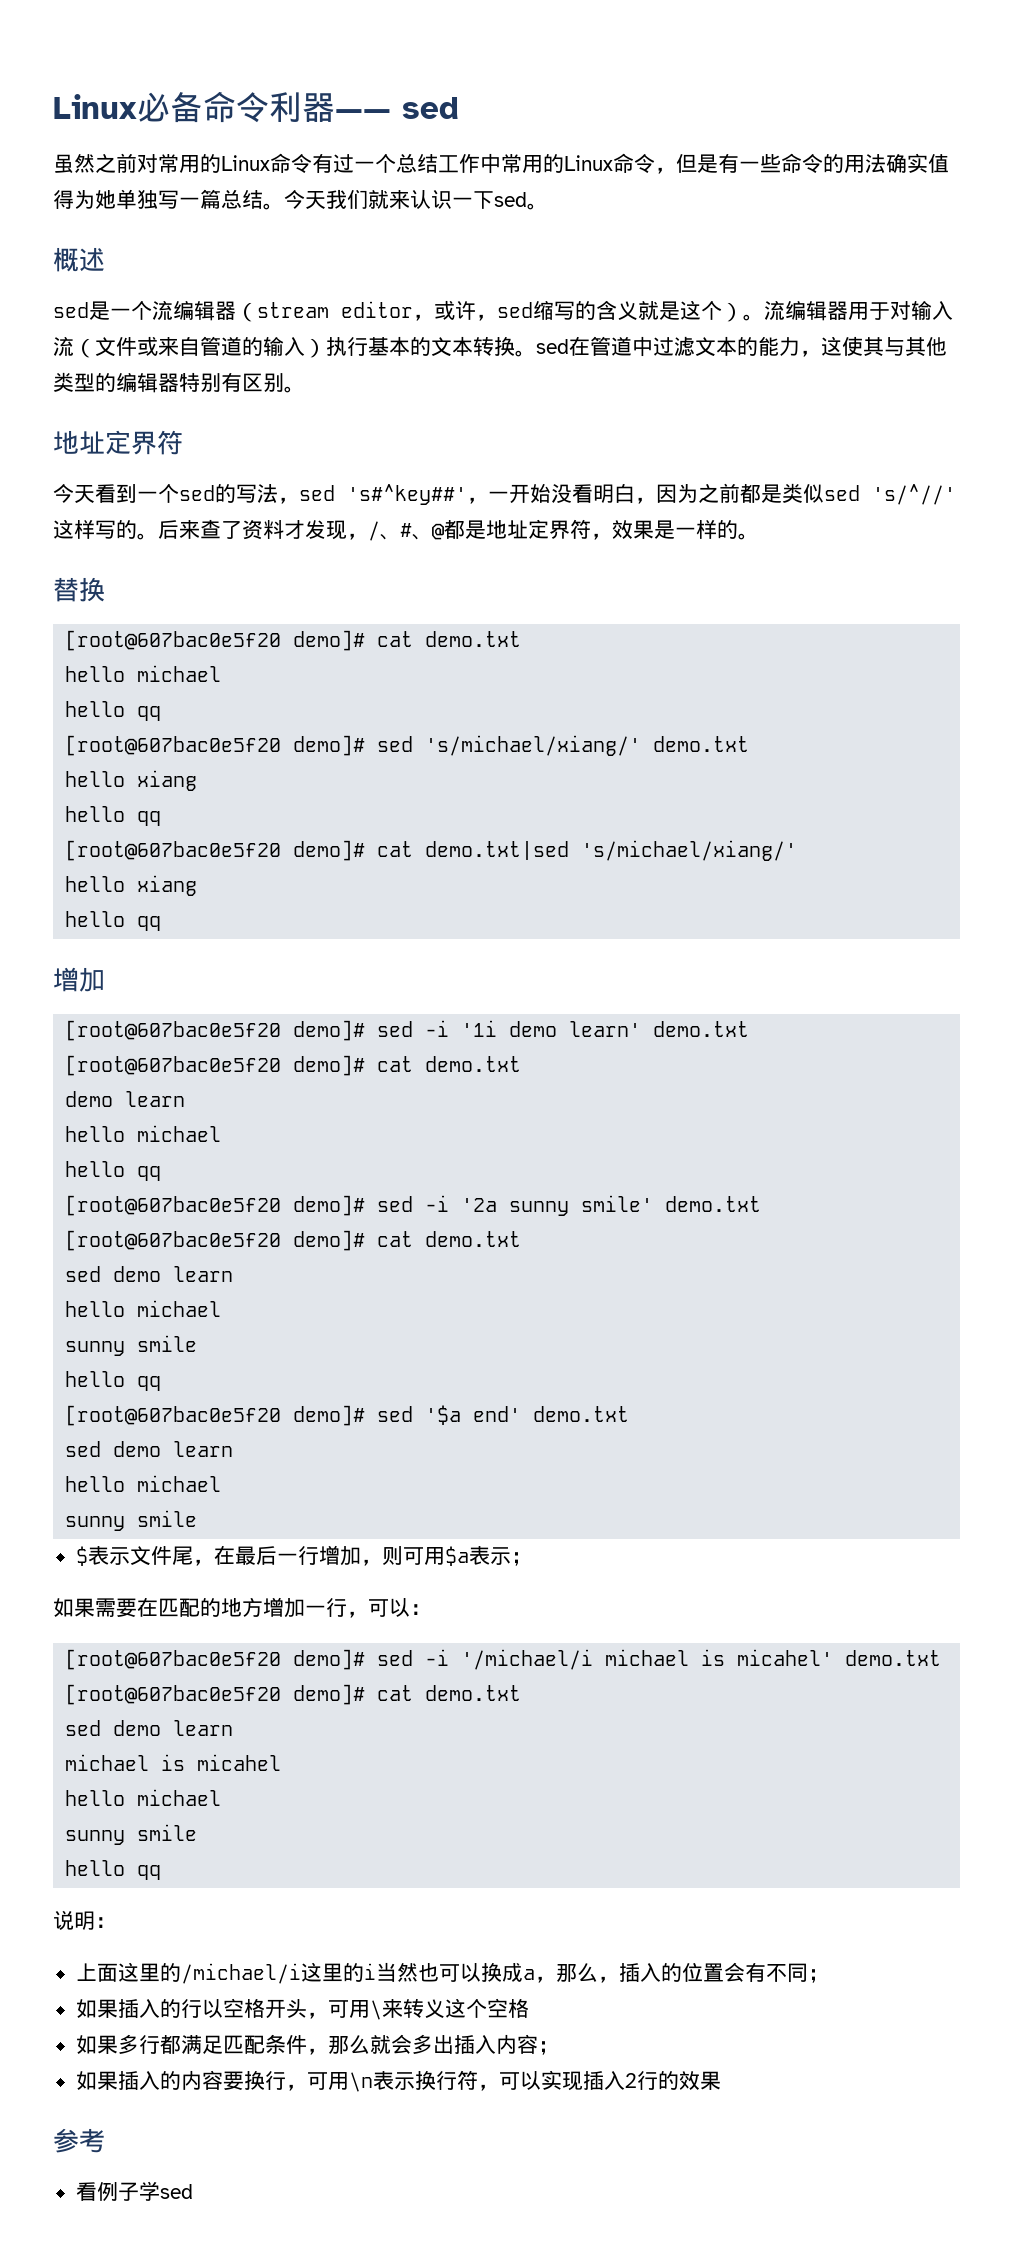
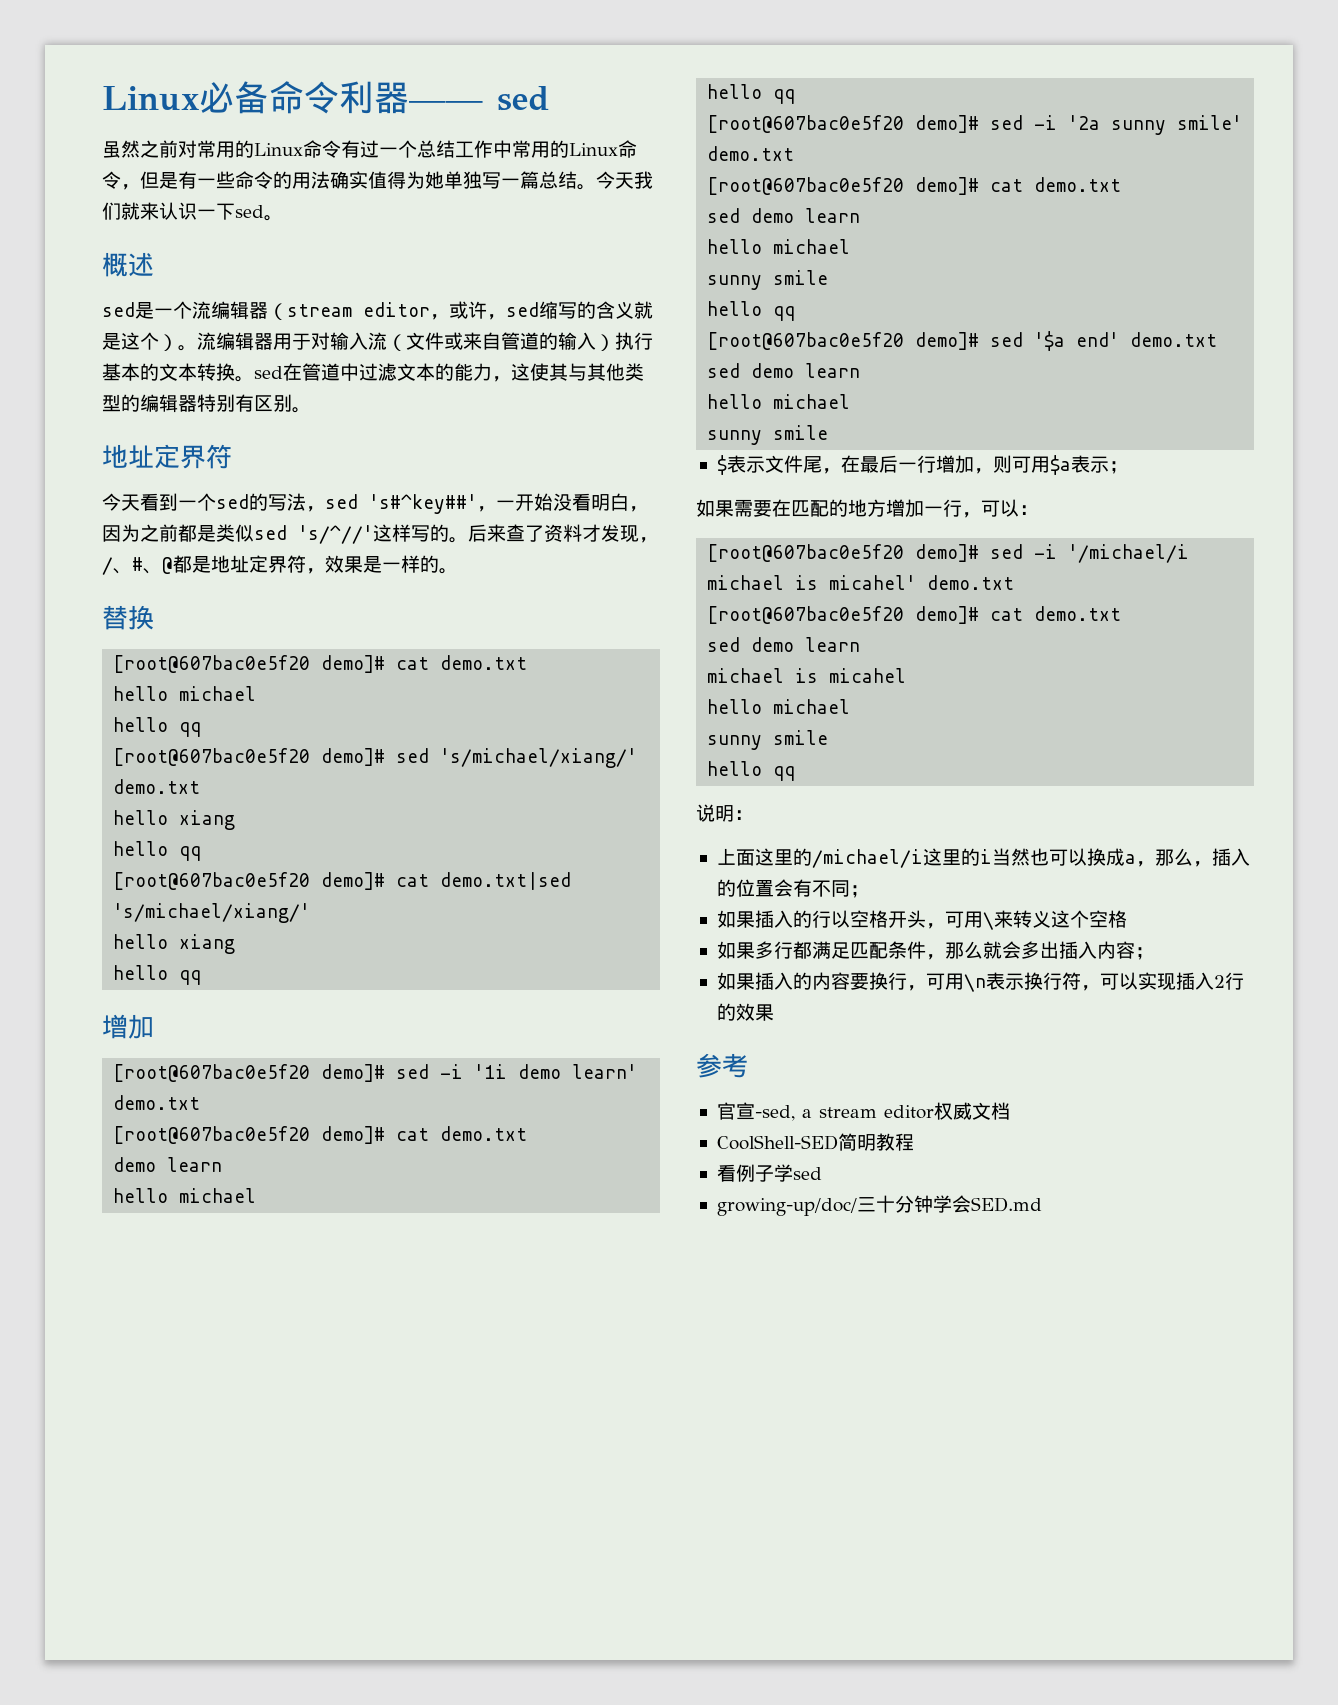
+ 官宣-sed, a stream editor权威文档
+ CoolShell-SED简明教程
  看例子学sed
+ growing-up/doc/三十分钟学会SED.md

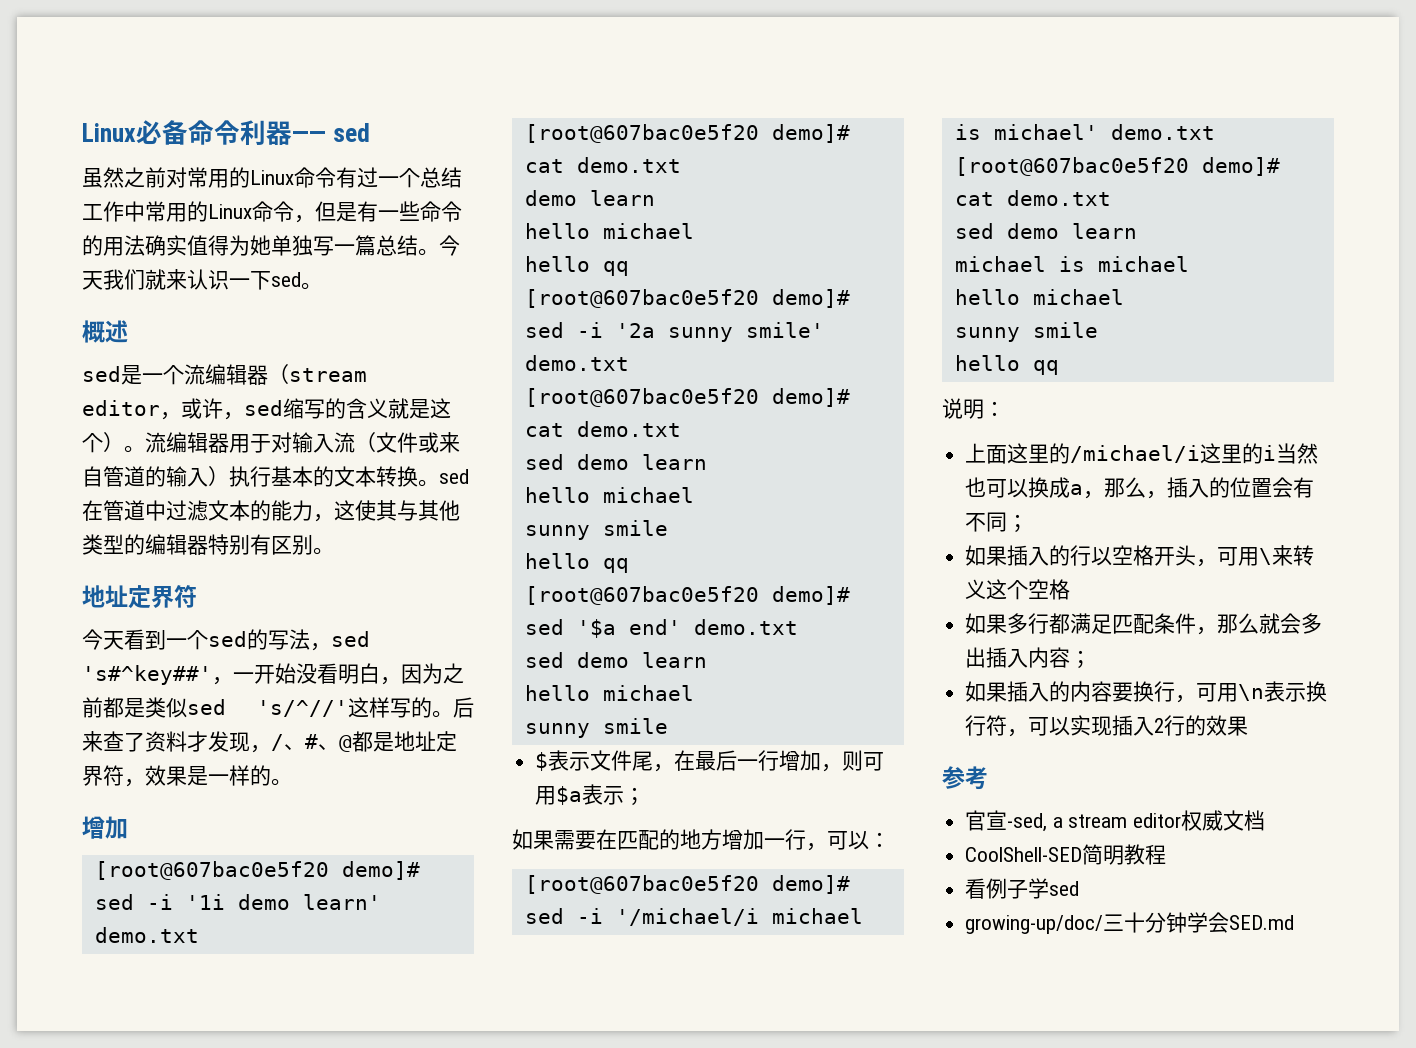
- 替换
- [root@607bac0e5f20 demo]# cat demo.txt
- hello michael
- hello qq
- [root@607bac0e5f20 demo]# sed 's/michael/xiang/' demo.txt
- hello xiang
- hello qq
- [root@607bac0e5f20 demo]# cat demo.txt|sed 's/michael/xiang/'
- hello xiang
- hello qq
- [root@607bac0e5f20 demo]# sed -i '/michael/i michael is micahel' demo.txt
+ [root@607bac0e5f20 demo]# sed -i '/michael/i michael is michael' demo.txt
- michael is micahel
+ michael is michael

